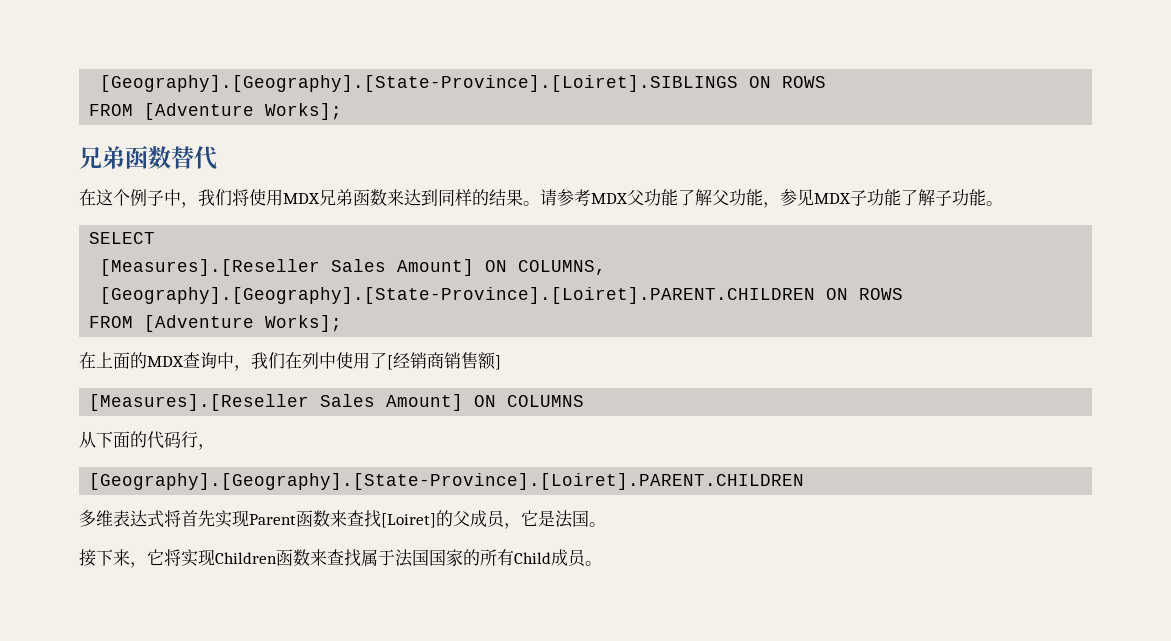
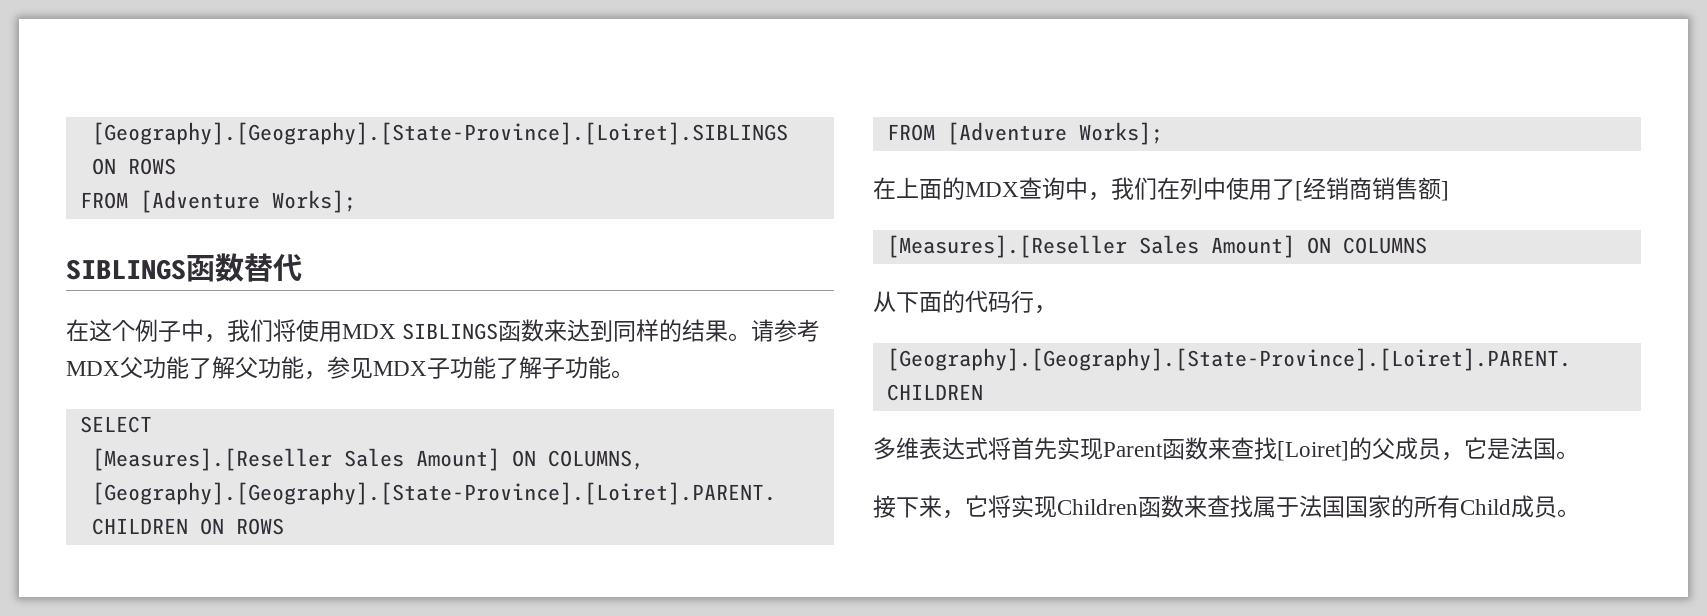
- 兄弟函数替代
+ SIBLINGS函数替代
- 在这个例子中，我们将使用MDX兄弟函数来达到同样的结果。
+ 在这个例子中，我们将使用MDX SIBLINGS函数来达到同样的结果。

